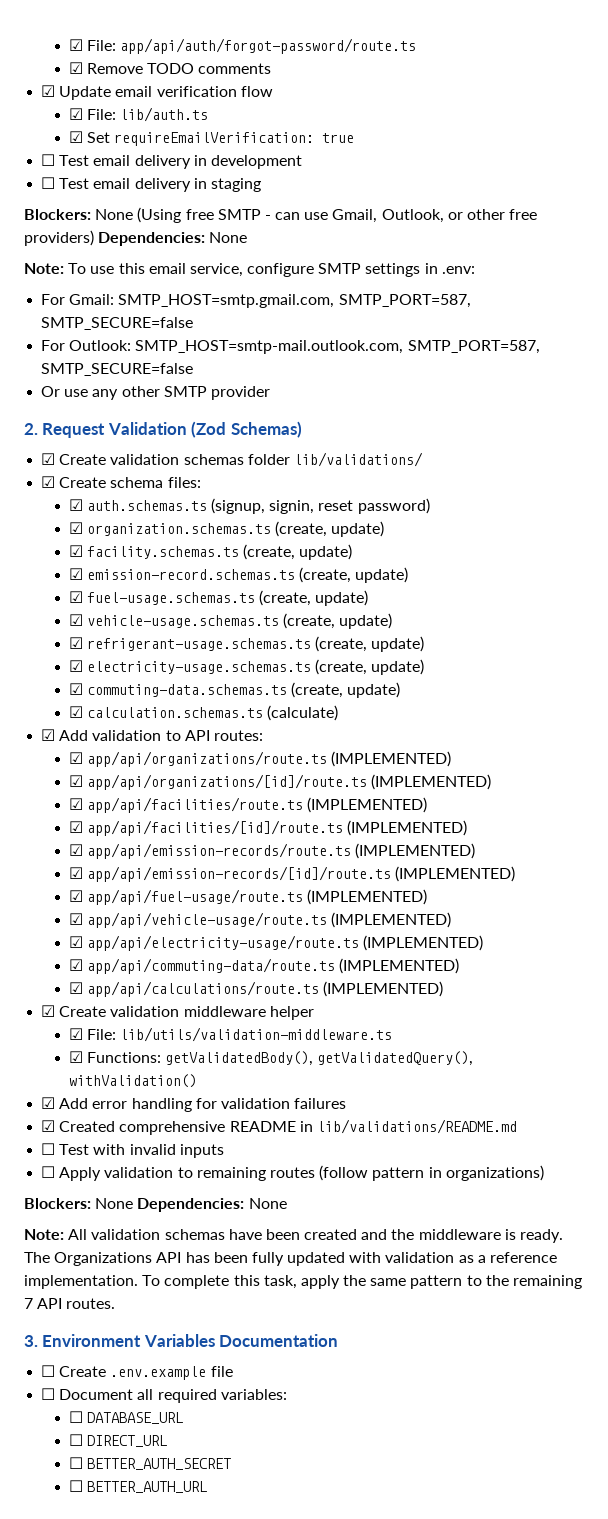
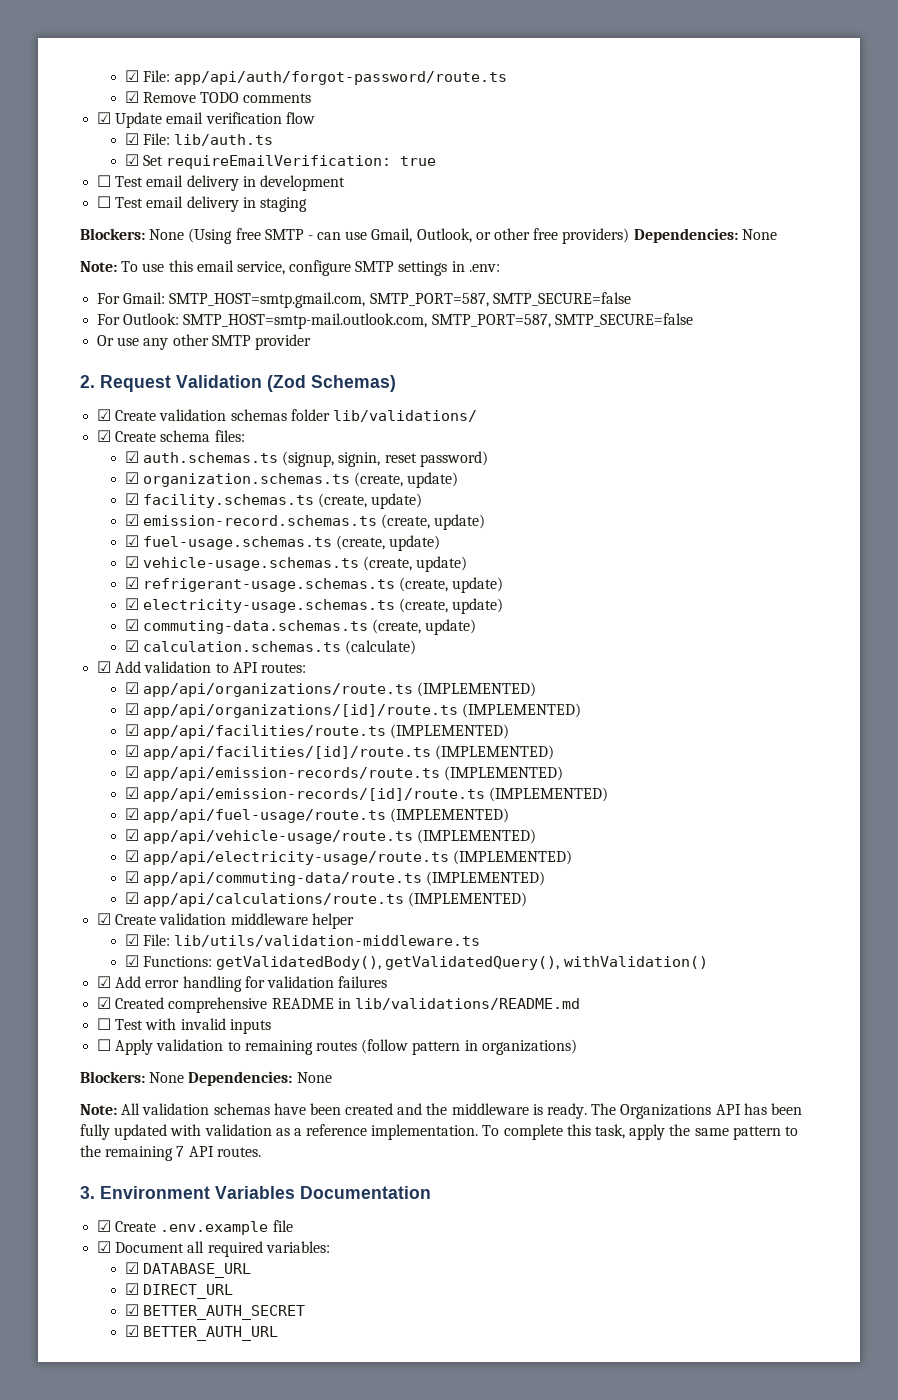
- ☐ Create .env.example file
+ ☑ Create .env.example file
- ☐ Document all required variables:
+ ☑ Document all required variables:
- ☐ DATABASE_URL
+ ☑ DATABASE_URL
- ☐ DIRECT_URL
+ ☑ DIRECT_URL
- ☐ BETTER_AUTH_SECRET
+ ☑ BETTER_AUTH_SECRET
- ☐ BETTER_AUTH_URL
+ ☑ BETTER_AUTH_URL

